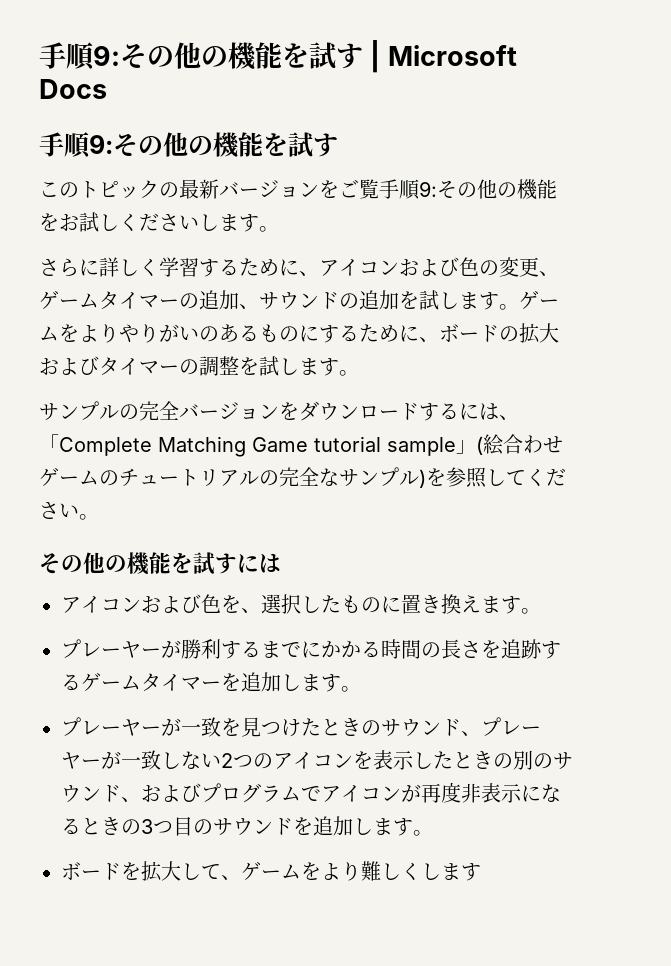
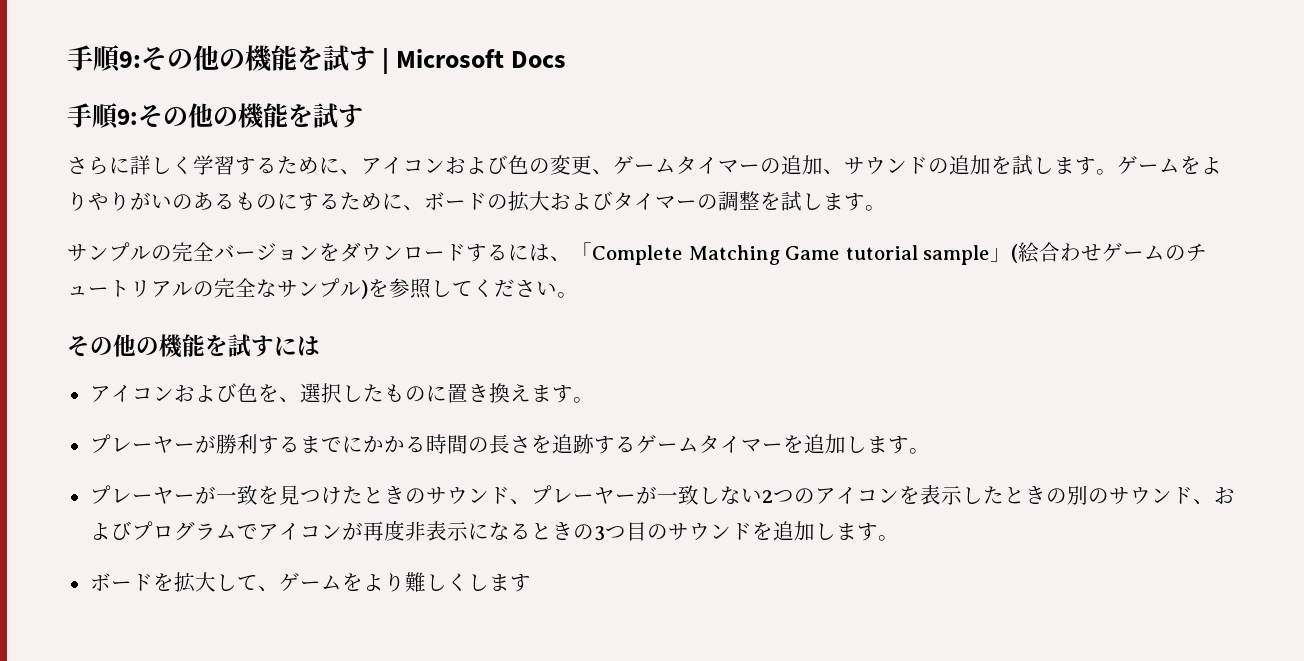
- このトピックの最新バージョンをご覧手順9:その他の機能をお試しくださいします。

